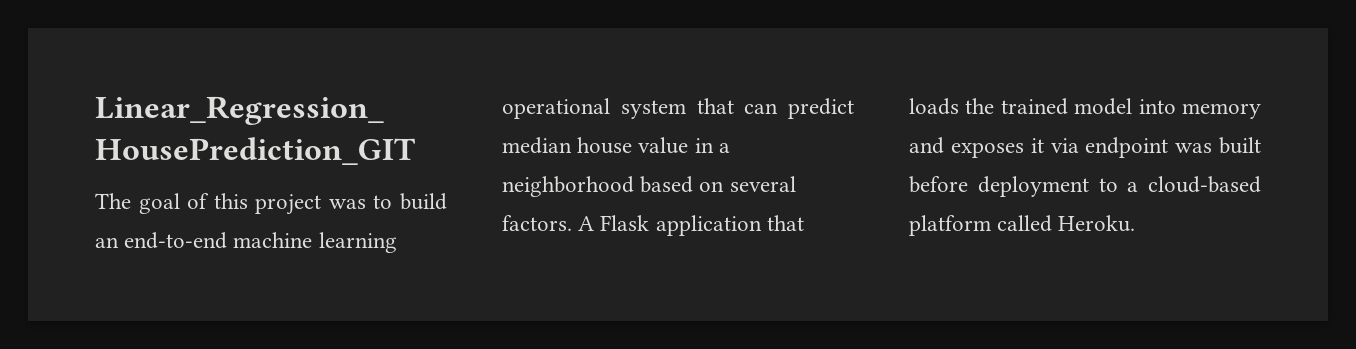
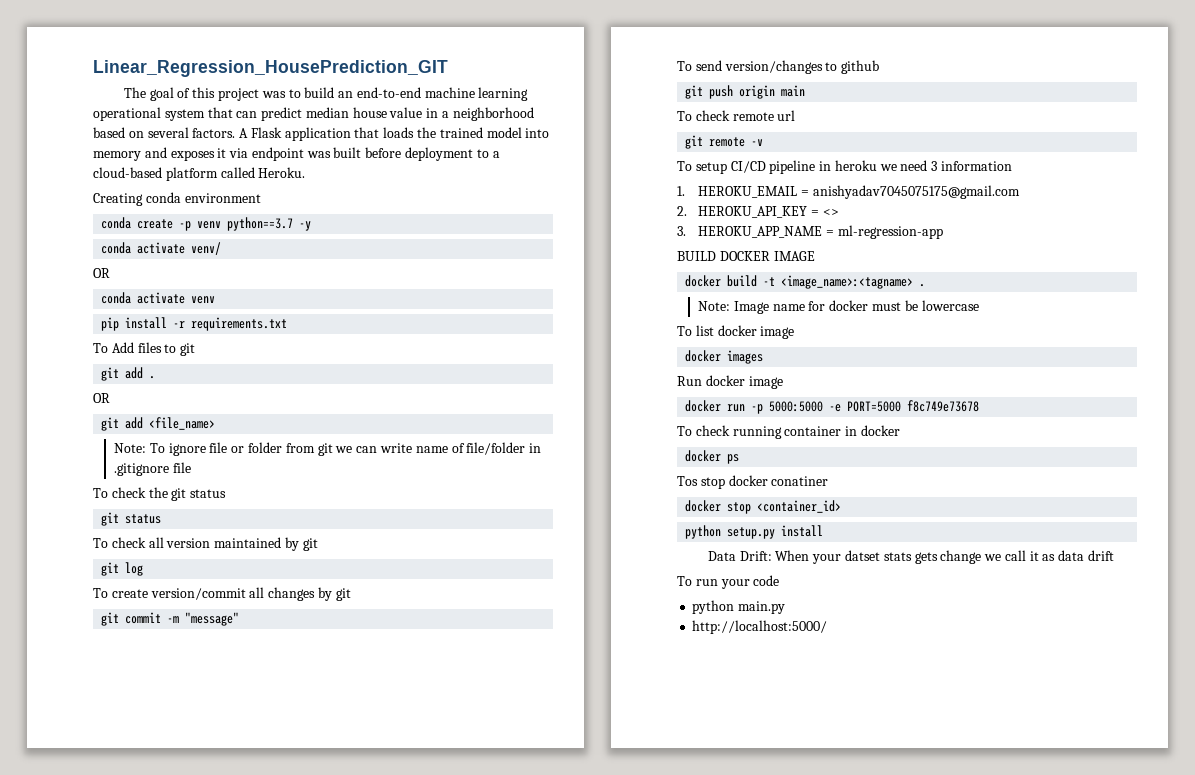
+ Creating conda environment
+ conda create -p venv python==3.7 -y
+ conda activate venv/
+ OR
+ conda activate venv
+ pip install -r requirements.txt
+ To Add files to git
+ git add .
+ OR
+ git add <file_name>
+ Note: To ignore file or folder from git we can write name of file/folder in .gitignore file
+ To check the git status
+ git status
+ To check all version maintained by git
+ git log
+ To create version/commit all changes by git
+ git commit -m "message"
+ To send version/changes to github
+ git push origin main
+ To check remote url
+ git remote -v
+ To setup CI/CD pipeline in heroku we need 3 information
+ 1. HEROKU_EMAIL = anishyadav7045075175@gmail.com
+ 2. HEROKU_API_KEY = <>
+ 3. HEROKU_APP_NAME = ml-regression-app
+ BUILD DOCKER IMAGE
+ docker build -t <image_name>:<tagname> .
+ Note: Image name for docker must be lowercase
+ To list docker image
+ docker images
+ Run docker image
+ docker run -p 5000:5000 -e PORT=5000 f8c749e73678
+ To check running container in docker
+ docker ps
+ Tos stop docker conatiner
+ docker stop <container_id>
+ python setup.py install
+ Data Drift: When your datset stats gets change we call it as data drift
+ To run your code
+ python main.py
+ http://localhost:5000/

